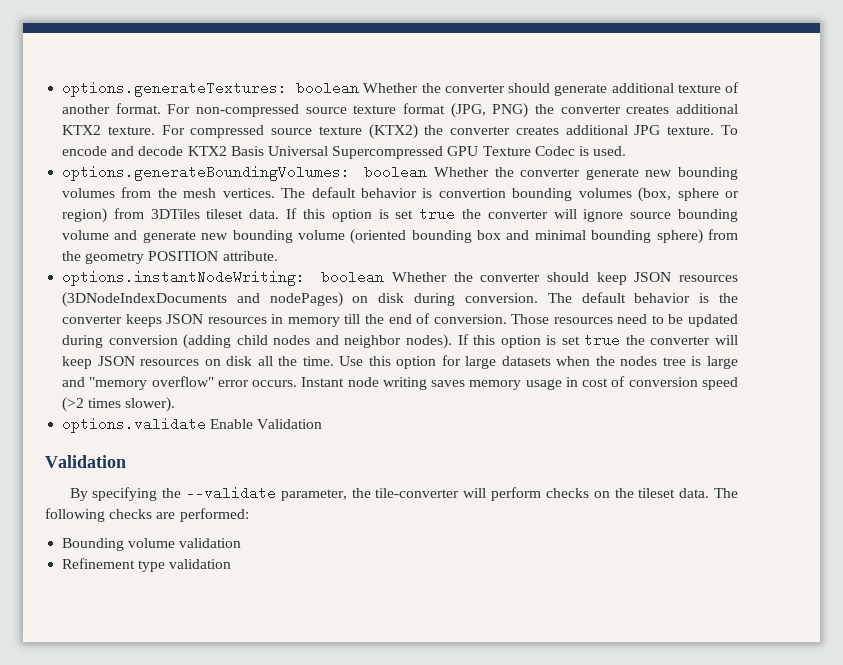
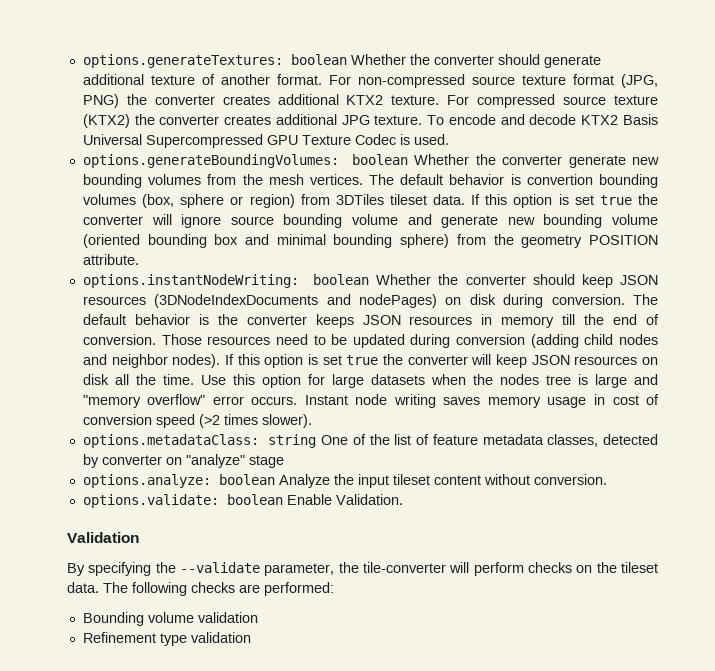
- options.validate Enable Validation
+ options.metadataClass: string One of the list of feature metadata classes, detected by converter on "analyze" stage
+ options.analyze: boolean Analyze the input tileset content without conversion.
+ options.validate: boolean Enable Validation.

